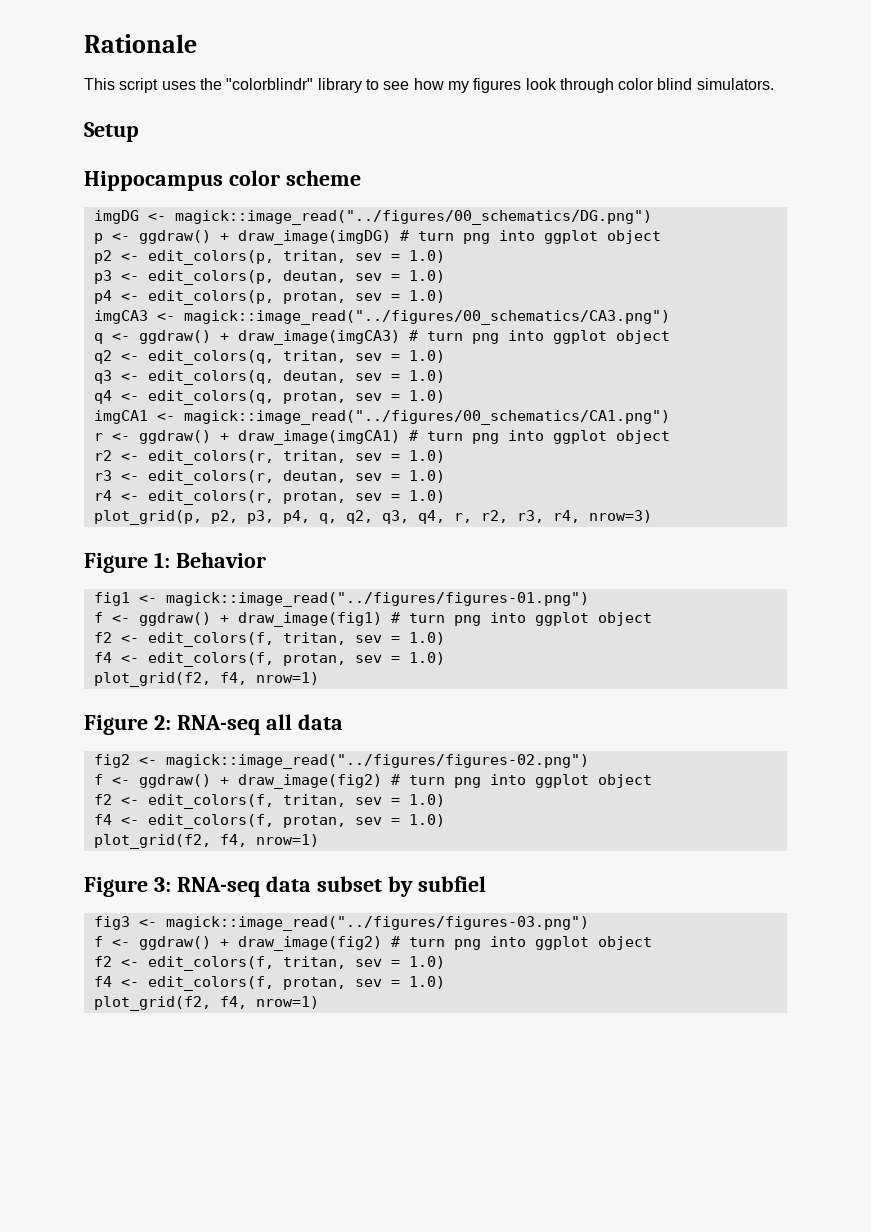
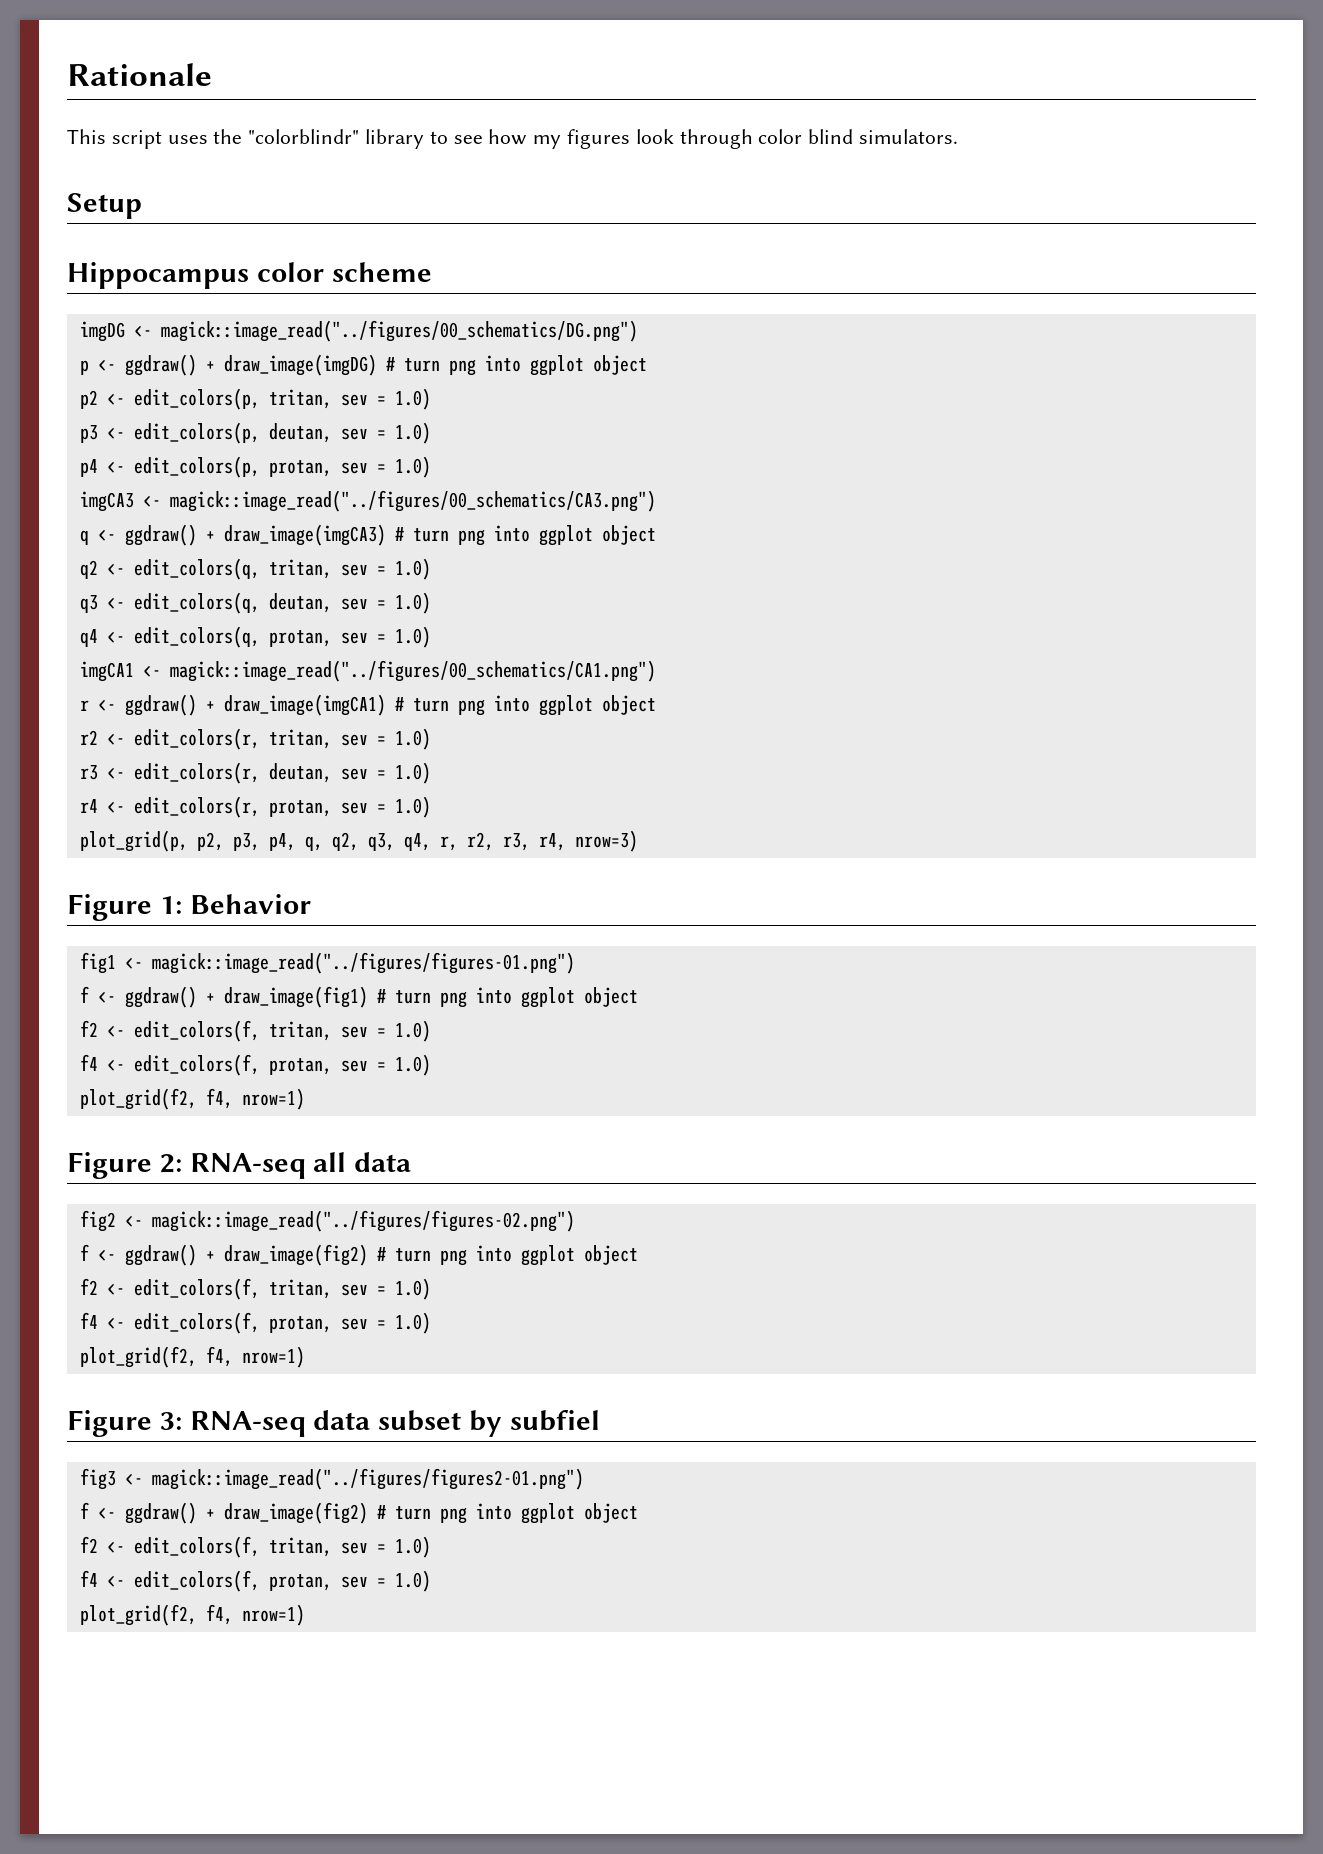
- fig3 <- magick::image_read("../figures/figures-03.png")
+ fig3 <- magick::image_read("../figures/figures2-01.png")

